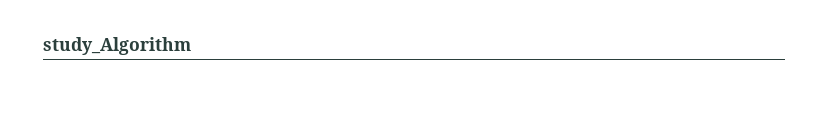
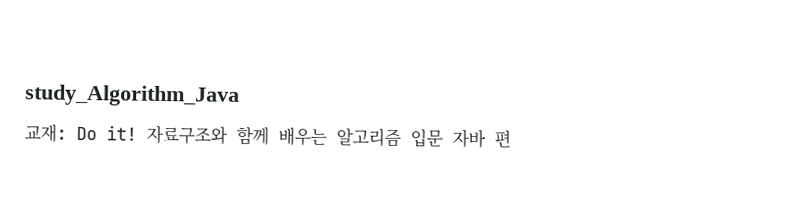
- study_Algorithm
+ study_Algorithm_Java
+ 교재: Do it! 자료구조와 함께 배우는 알고리즘 입문 자바 편

